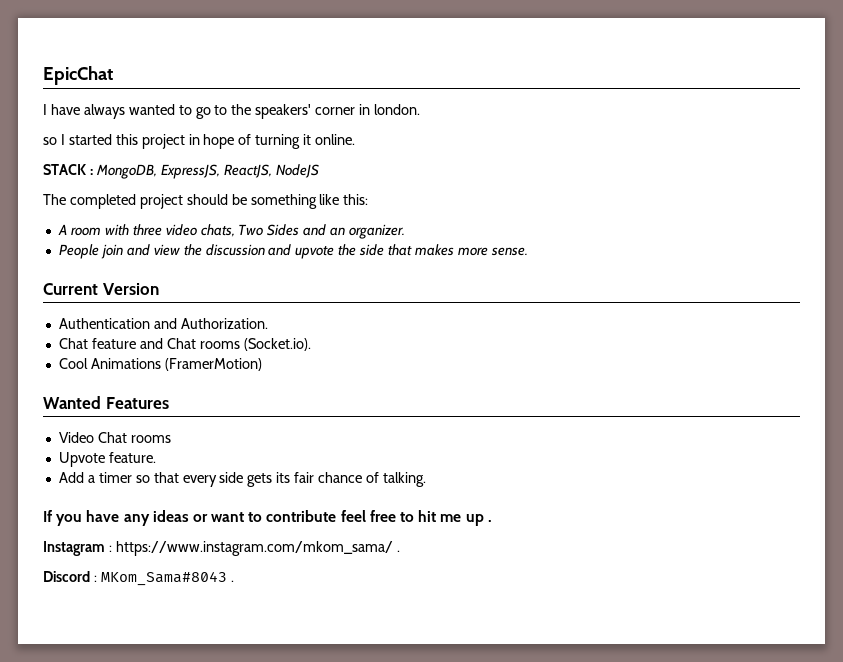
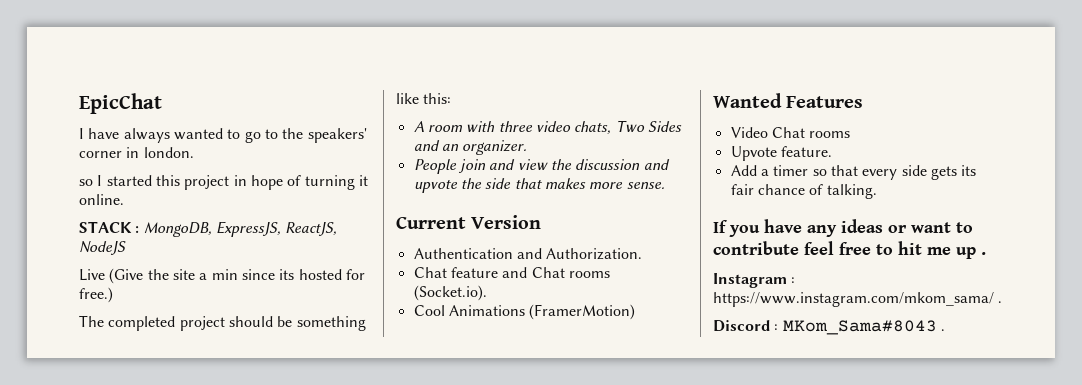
+ Live (Give the site a min since its hosted for free.)

